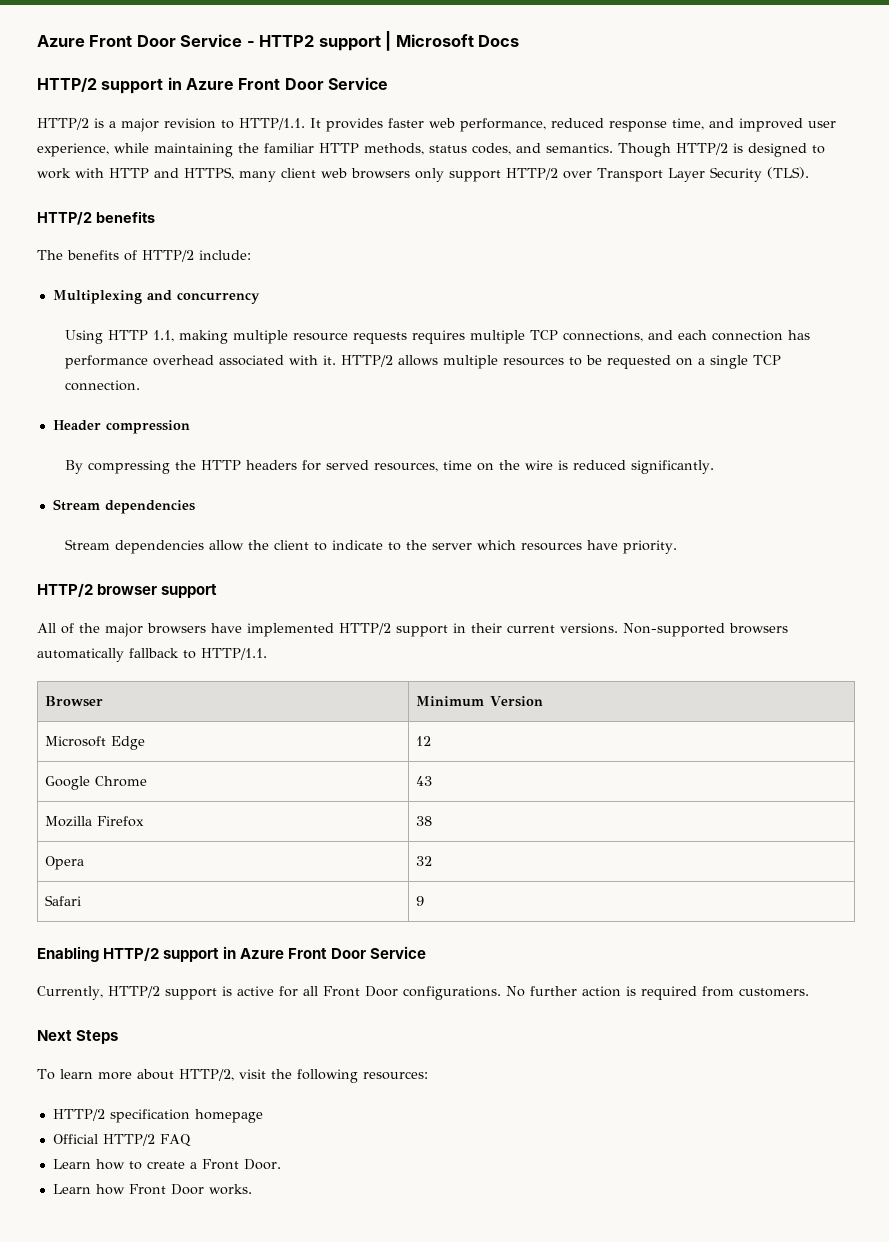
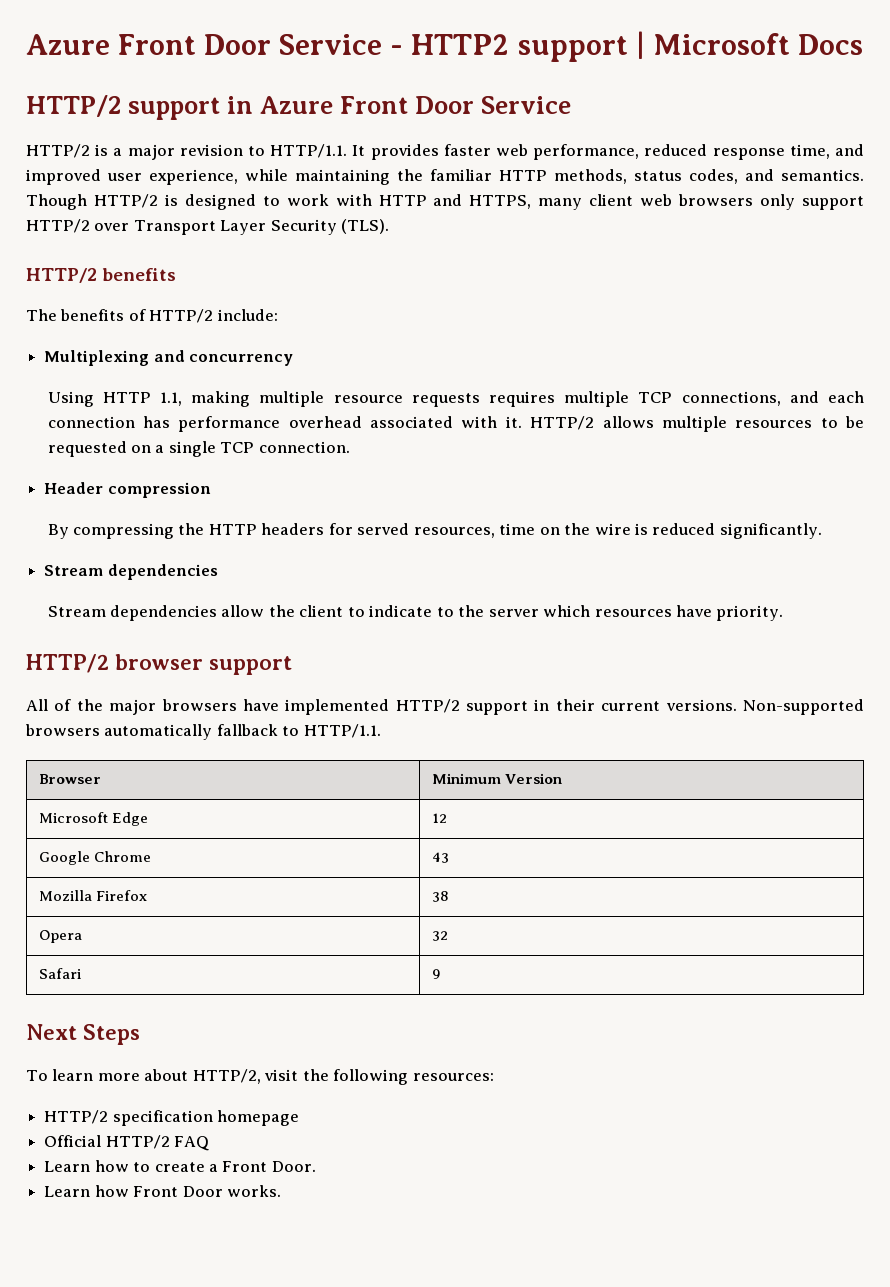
- Enabling HTTP/2 support in Azure Front Door Service
- Currently, HTTP/2 support is active for all Front Door configurations. No further action is required from customers.

